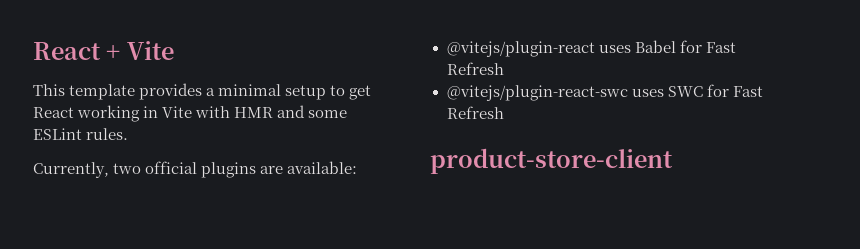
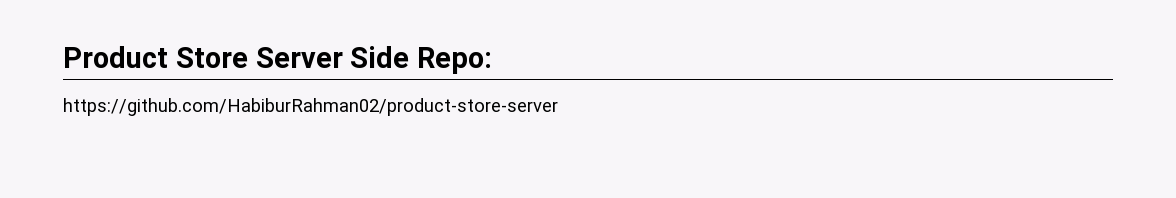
- React + Vite
- This template provides a minimal setup to get React working in Vite with HMR and some ESLint rules.
- Currently, two official plugins are available:
- @vitejs/plugin-react uses Babel for Fast Refresh
- @vitejs/plugin-react-swc uses SWC for Fast Refresh
- product-store-client
+ Product Store Server Side Repo:
+ https://github.com/HabiburRahman02/product-store-server

